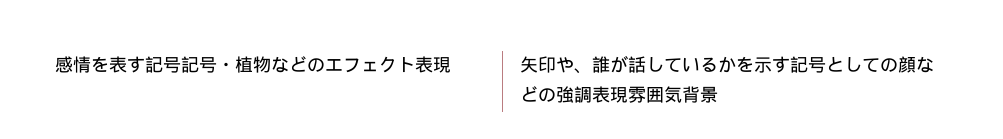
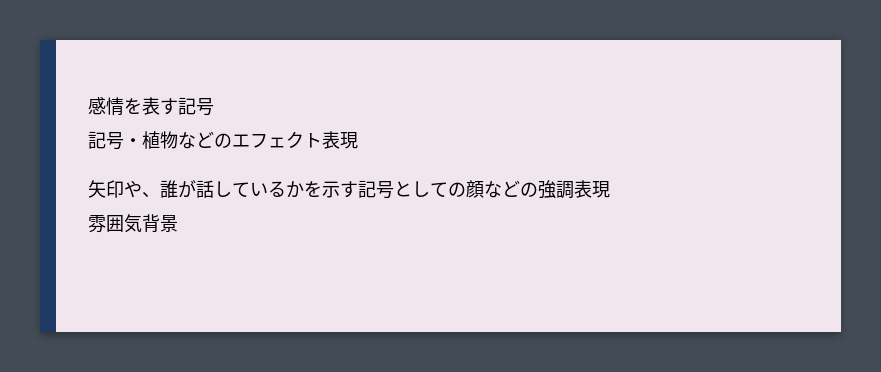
- 感情を表す記号記号・植物などのエフェクト表現
+ 感情を表す記号
+ 記号・植物などのエフェクト表現
- 矢印や、誰が話しているかを示す記号としての顔などの強調表現雰囲気背景
+ 矢印や、誰が話しているかを示す記号としての顔などの強調表現
+ 雰囲気背景

